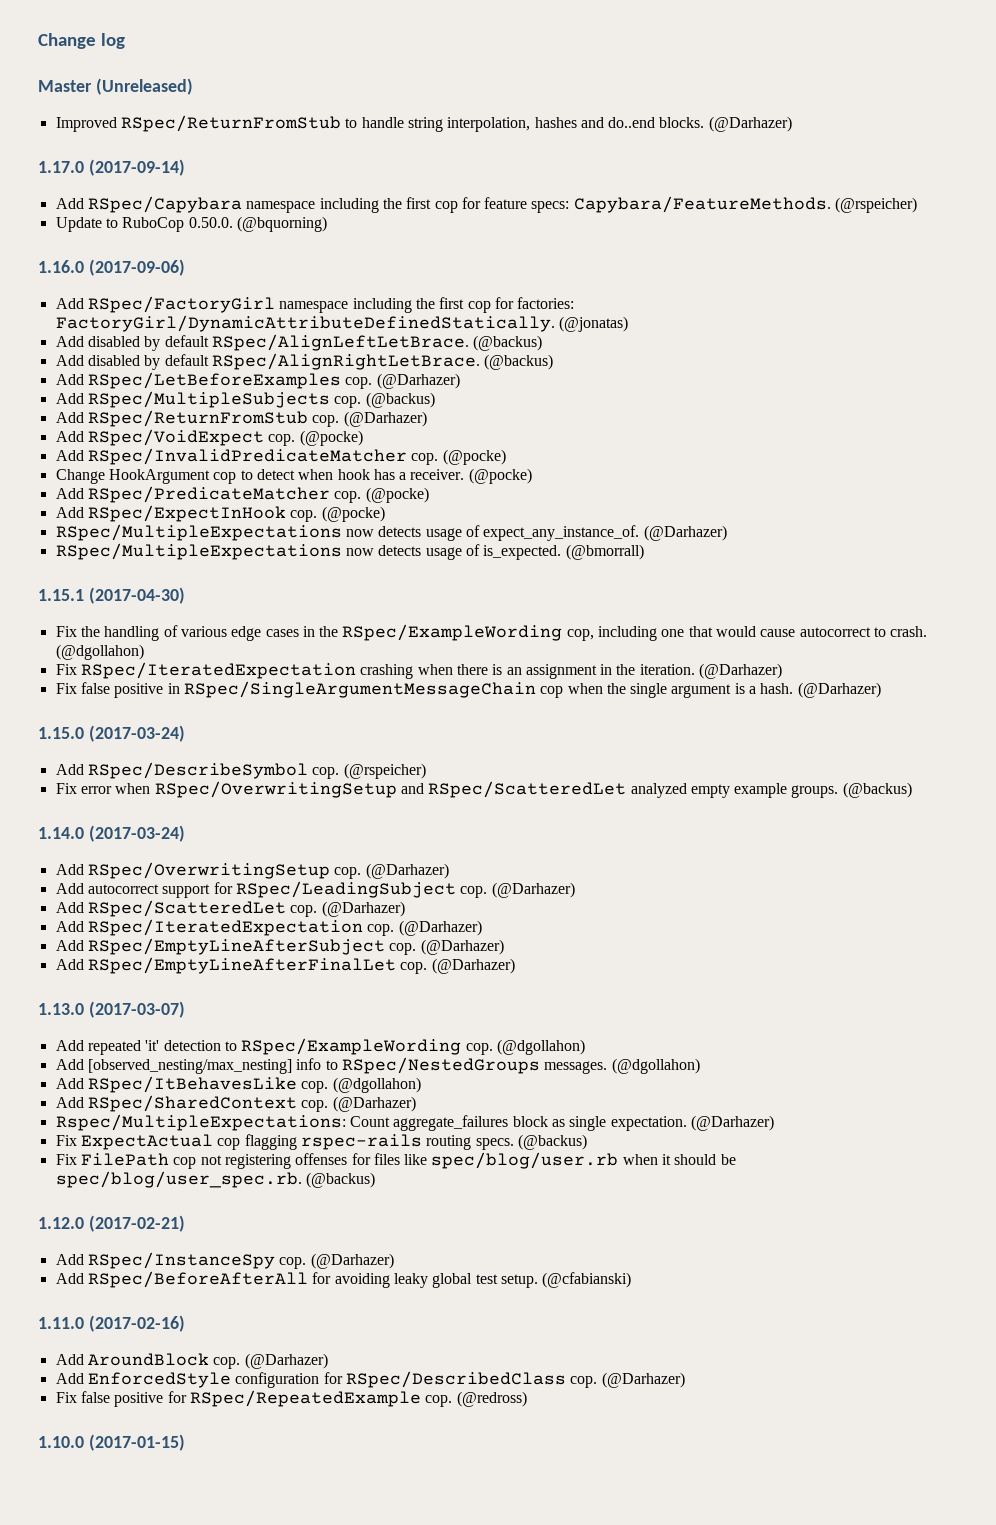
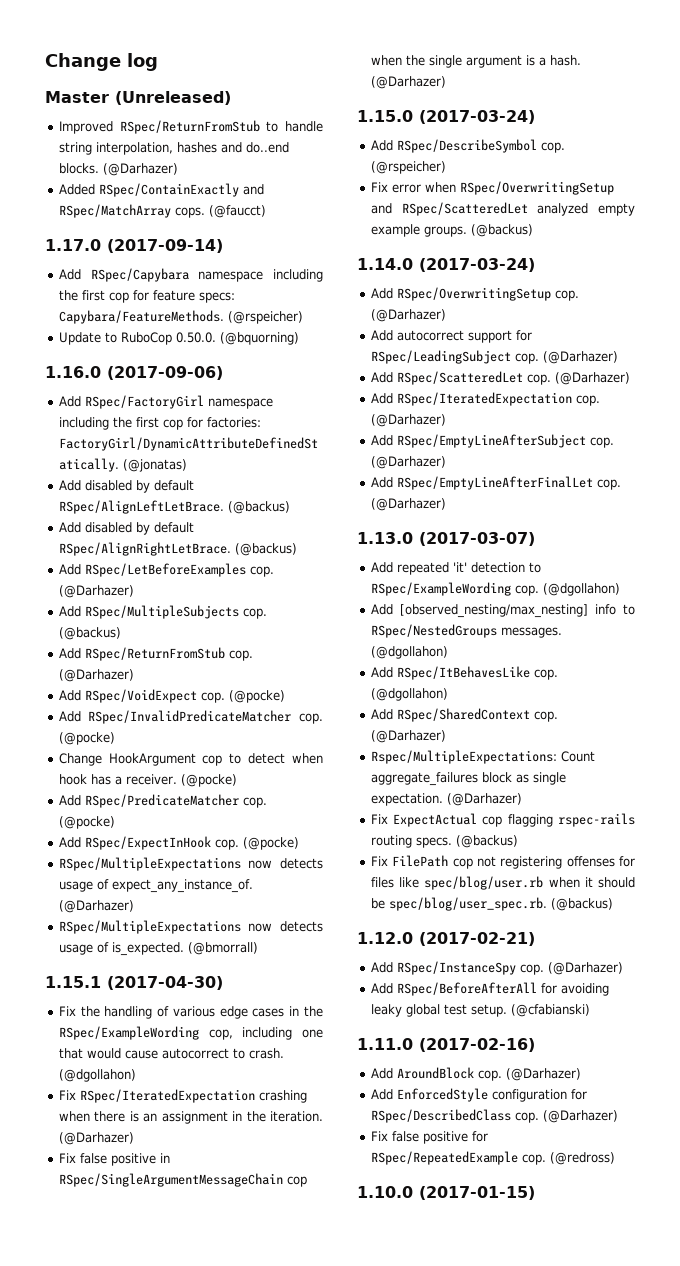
+ Added RSpec/ContainExactly and RSpec/MatchArray cops. (@faucct)

